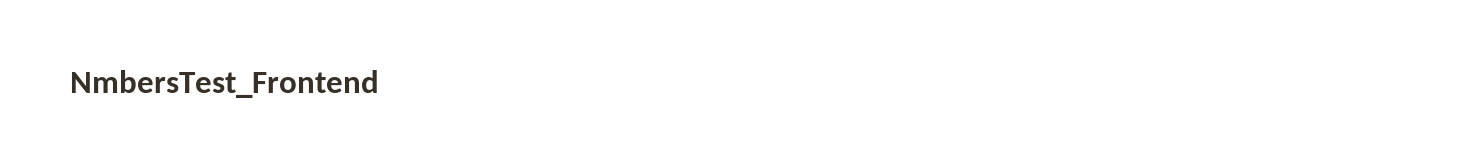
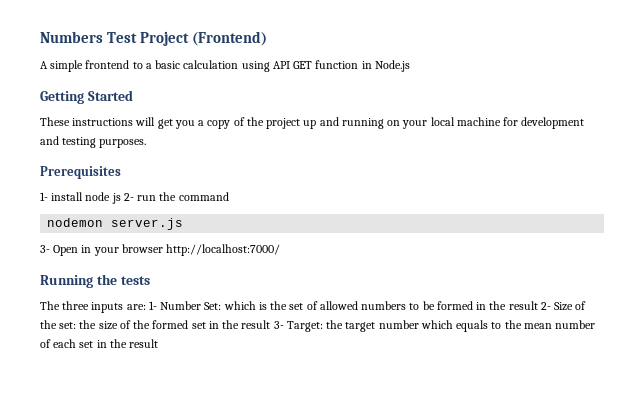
- NmbersTest_Frontend
+ Numbers Test Project (Frontend)
+ A simple frontend to a basic calculation using API GET function in Node.js
+ Getting Started
+ These instructions will get you a copy of the project up and running on your local machine for development and testing purposes.
+ Prerequisites
+ 1- install node js 2- run the command
+ nodemon server.js
+ 3- Open in your browser http://localhost:7000/
+ Running the tests
+ The three inputs are: 1- Number Set: which is the set of allowed numbers to be formed in the result 2- Size of the set: the size of the formed set in the result 3- Target: the target number which equals to the mean number of each set in the result

